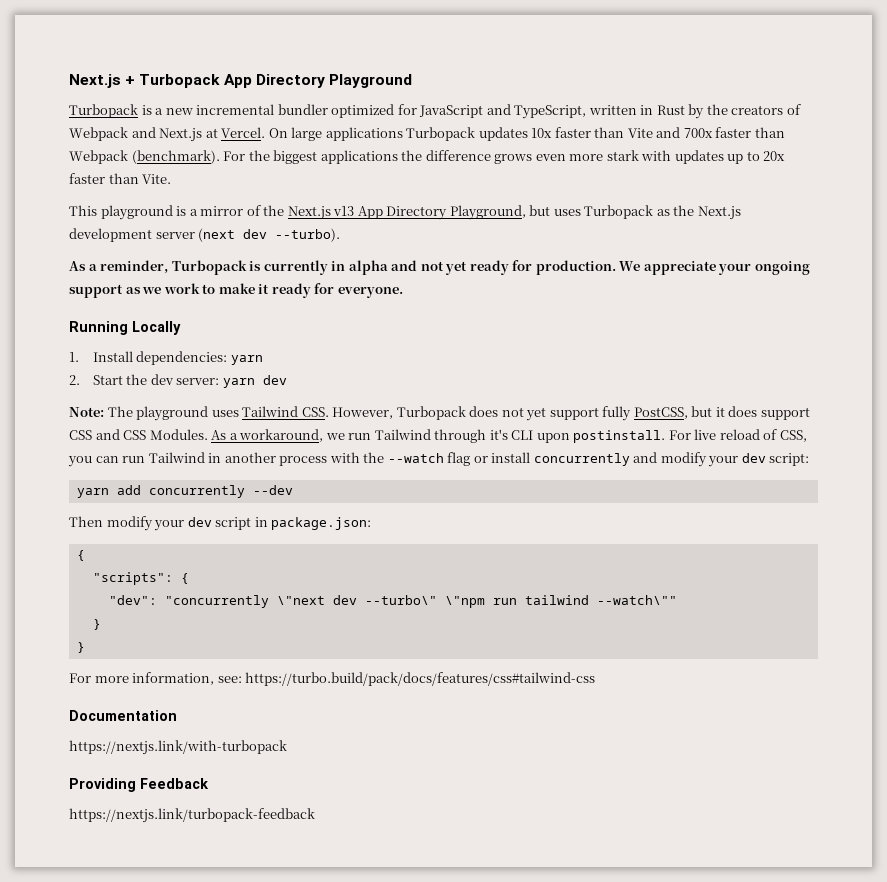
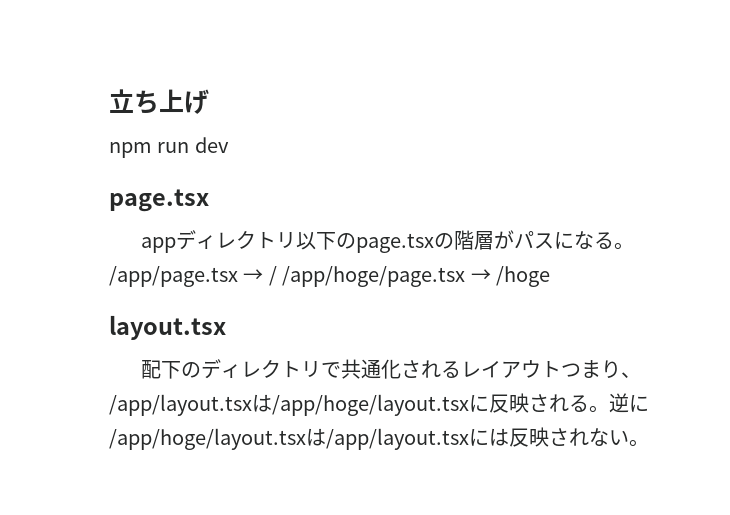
- Next.js + Turbopack App Directory Playground
- Turbopack is a new incremental bundler optimized for JavaScript and TypeScript, written in Rust by the creators of Webpack and Next.js at Vercel. On large applications Turbopack updates 10x faster than Vite and 700x faster than Webpack (benchmark). For the biggest applications the difference grows even more stark with updates up to 20x faster than Vite.
- This playground is a mirror of the Next.js v13 App Directory Playground, but uses Turbopack as the Next.js development server (next dev --turbo).
- As a reminder, Turbopack is currently in alpha and not yet ready for production. We appreciate your ongoing support as we work to make it ready for everyone.
- Running Locally
- 1. Install dependencies: yarn
- 2. Start the dev server: yarn dev
- Note: The playground uses Tailwind CSS. However, Turbopack does not yet support fully PostCSS, but it does support CSS and CSS Modules. As a workaround, we run Tailwind through it's CLI upon postinstall. For live reload of CSS, you can run Tailwind in another process with the --watch flag or install concurrently and modify your dev script:
- yarn add concurrently --dev
- Then modify your dev script in package.json:
- {
- "scripts": {
- "dev": "concurrently \"next dev --turbo\" \"npm run tailwind --watch\""
- }
- }
- For more information, see: https://turbo.build/pack/docs/features/css#tailwind-css
- Documentation
- https://nextjs.link/with-turbopack
- Providing Feedback
- https://nextjs.link/turbopack-feedback
+ 立ち上げ
+ npm run dev
+ page.tsx
+ appディレクトリ以下のpage.tsxの階層がパスになる。/app/page.tsx → / /app/hoge/page.tsx → /hoge
+ layout.tsx
+ 配下のディレクトリで共通化されるレイアウトつまり、/app/layout.tsxは/app/hoge/layout.tsxに反映される。逆に/app/hoge/layout.tsxは/app/layout.tsxには反映されない。

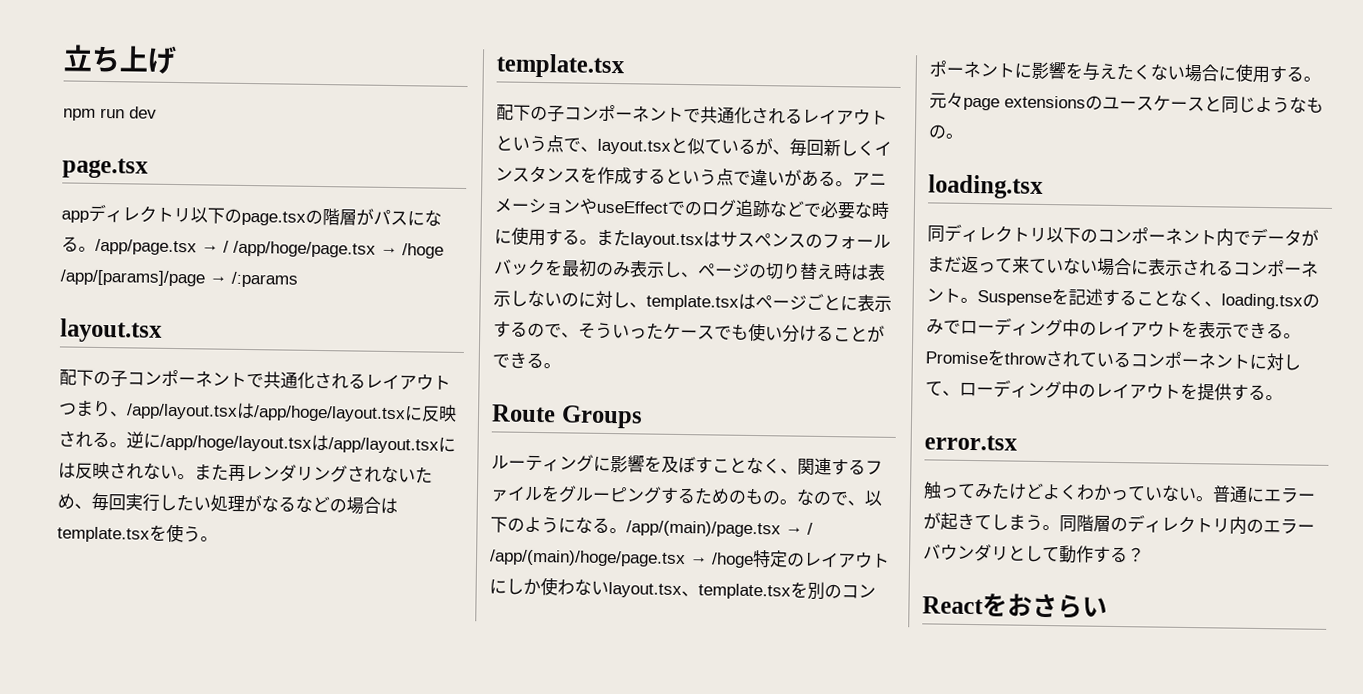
- /app/page.tsx → / /app/hoge/page.tsx → /hoge
+ /app/page.tsx → / /app/hoge/page.tsx → /hoge /app/[params]/page → /:params
- 配下のディレクトリで共通化されるレイアウトつまり、/app/layout.tsxは/app/hoge/layout.tsxに反映される。
+ 配下の子コンポーネントで共通化されるレイアウトつまり、/app/layout.tsxは/app/hoge/layout.tsxに反映される。
+ また再レンダリングされないため、毎回実行したい処理がなるなどの場合はtemplate.tsxを使う。
+ template.tsx
+ 配下の子コンポーネントで共通化されるレイアウトという点で、layout.tsxと似ているが、毎回新しくインスタンスを作成するという点で違いがある。アニメーションやuseEffectでのログ追跡などで必要な時に使用する。またlayout.tsxはサスペンスのフォールバックを最初のみ表示し、ページの切り替え時は表示しないのに対し、template.tsxはページごとに表示するので、そういったケースでも使い分けることができる。
+ Route Groups
+ ルーティングに影響を及ぼすことなく、関連するファイルをグルーピングするためのもの。なので、以下のようになる。/app/(main)/page.tsx → / /app/(main)/hoge/page.tsx → /hoge特定のレイアウトにしか使わないlayout.tsx、template.tsxを別のコンポーネントに影響を与えたくない場合に使用する。元々page extensionsのユースケースと同じようなもの。
+ loading.tsx
+ 同ディレクトリ以下のコンポーネント内でデータがまだ返って来ていない場合に表示されるコンポーネント。Suspenseを記述することなく、loading.tsxのみでローディング中のレイアウトを表示できる。Promiseをthrowされているコンポーネントに対して、ローディング中のレイアウトを提供する。
+ error.tsx
+ 触ってみたけどよくわかっていない。普通にエラーが起きてしまう。同階層のディレクトリ内のエラーバウンダリとして動作する？
+ Reactをおさらい

